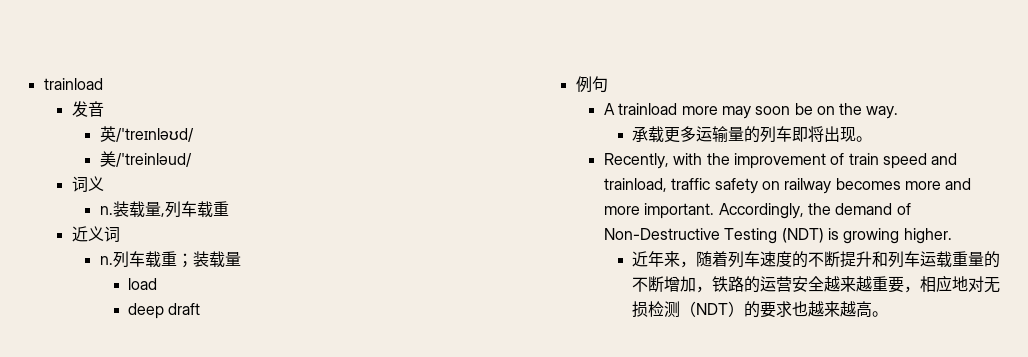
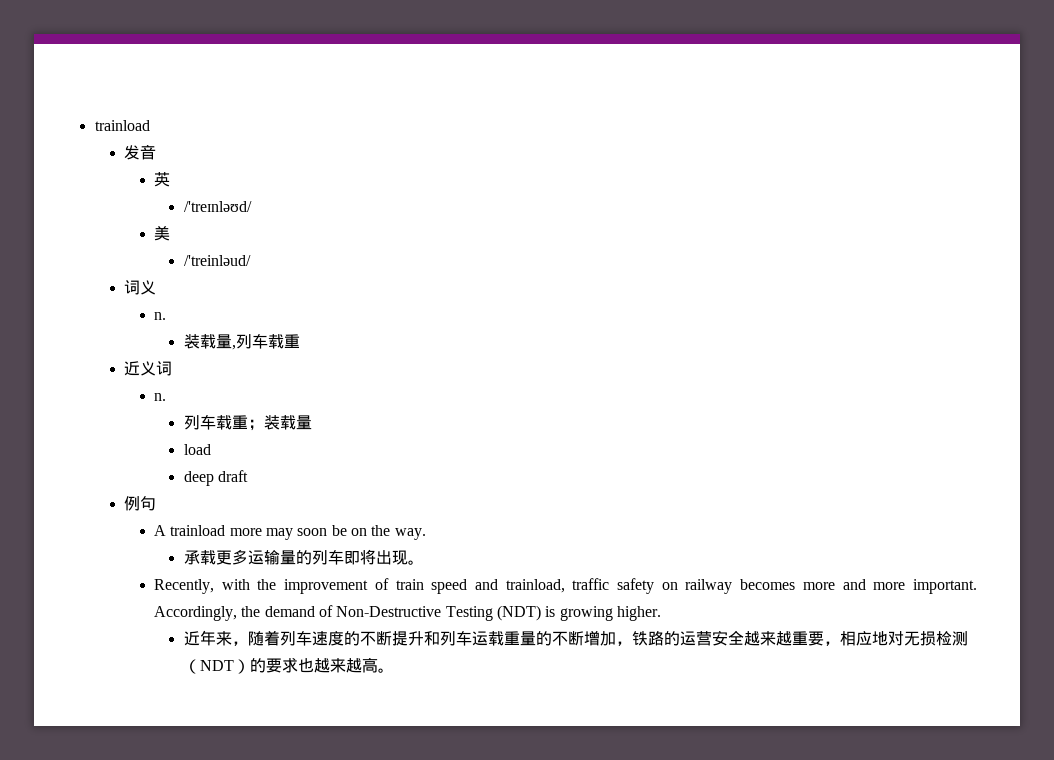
- 英/'treɪnləʊd/
+ 英
+ /'treɪnləʊd/
- 美/'treinləud/
+ 美
+ /'treinləud/
  词义
- n.装载量,列车载重
+ n.
+ 装载量,列车载重
  近义词
- n.列车载重；装载量
+ n.
+ 列车载重；装载量

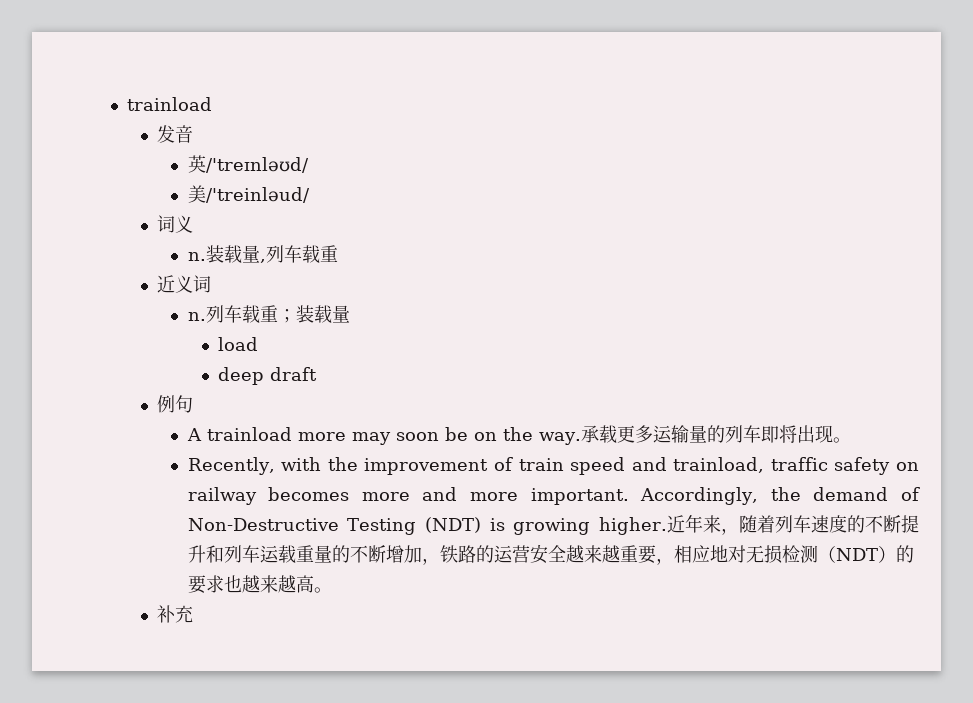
- 英
- /'treɪnləʊd/
+ 英/'treɪnləʊd/
- 美
- /'treinləud/
+ 美/'treinləud/
  词义
- n.
- 装载量,列车载重
+ n.装载量,列车载重
  近义词
- n.
- 列车载重；装载量
+ n.列车载重；装载量
- A trainload more may soon be on the way.
- 承载更多运输量的列车即将出现。
+ A trainload more may soon be on the way.承载更多运输量的列车即将出现。
- Accordingly, the demand of Non-Destructive Testing (NDT) is growing higher.
- 近年来，随着列车速度的不断提升和列车运载重量的不断增加，铁路的运营安全越来越重要，相应地对无损检测（NDT）的要求也越来越高。
+ Accordingly, the demand of Non-Destructive Testing (NDT) is growing higher.近年来，随着列车速度的不断提升和列车运载重量的不断增加，铁路的运营安全越来越重要，相应地对无损检测（NDT）的要求也越来越高。
+ 补充

